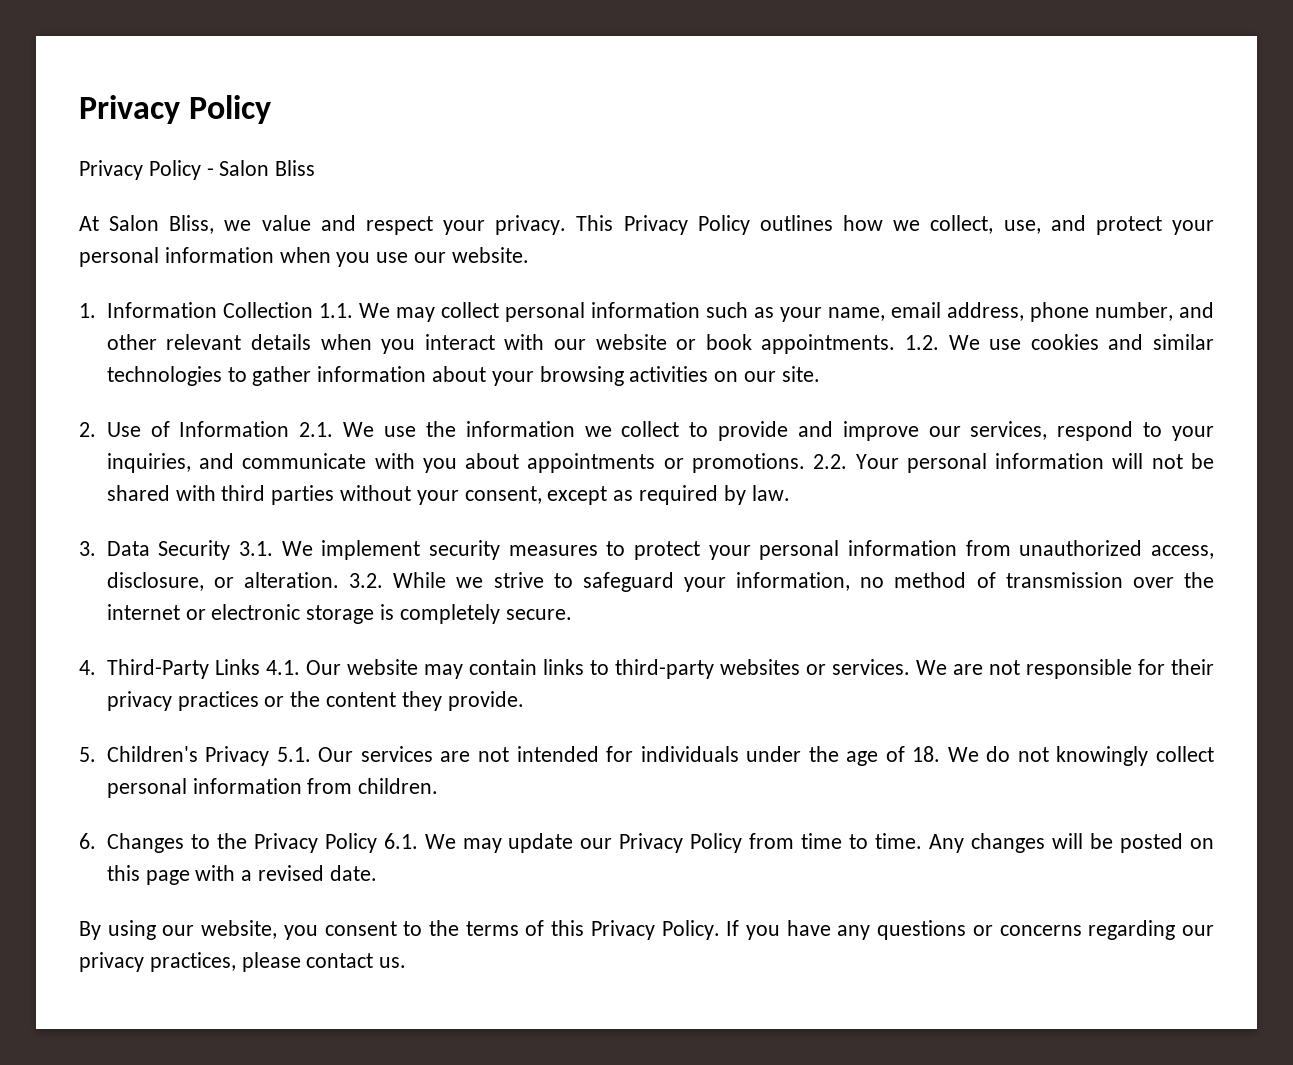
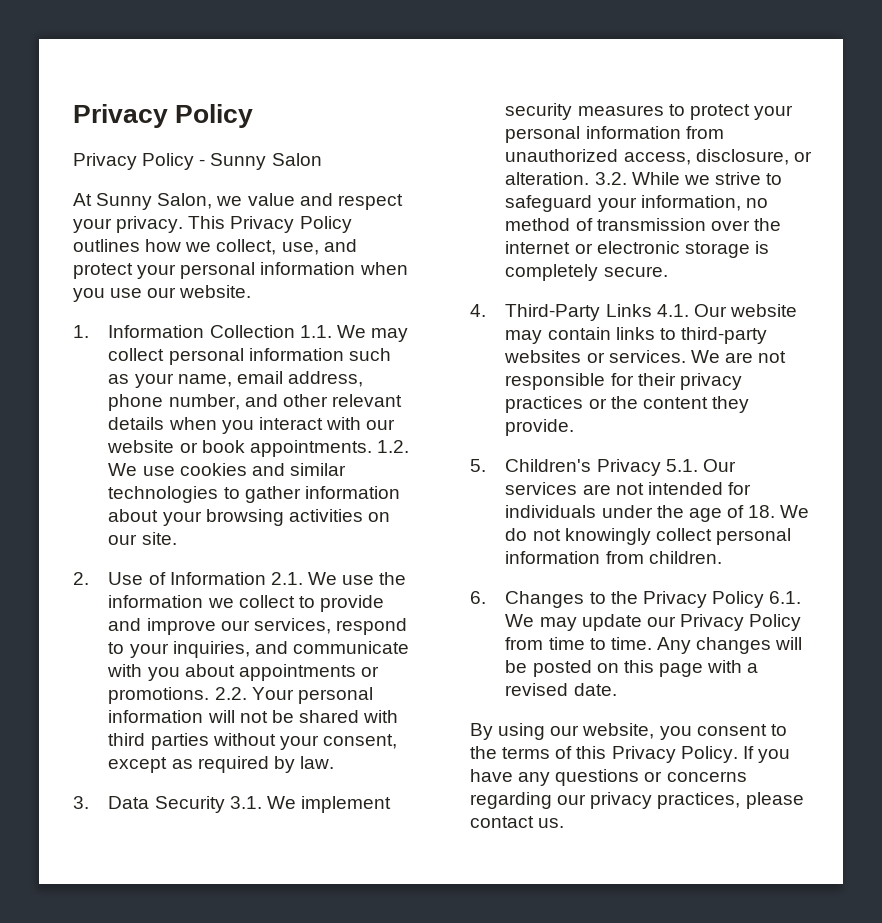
- Privacy Policy - Salon Bliss
+ Privacy Policy - Sunny Salon
- At Salon Bliss, we value and respect your privacy.
+ At Sunny Salon, we value and respect your privacy.

